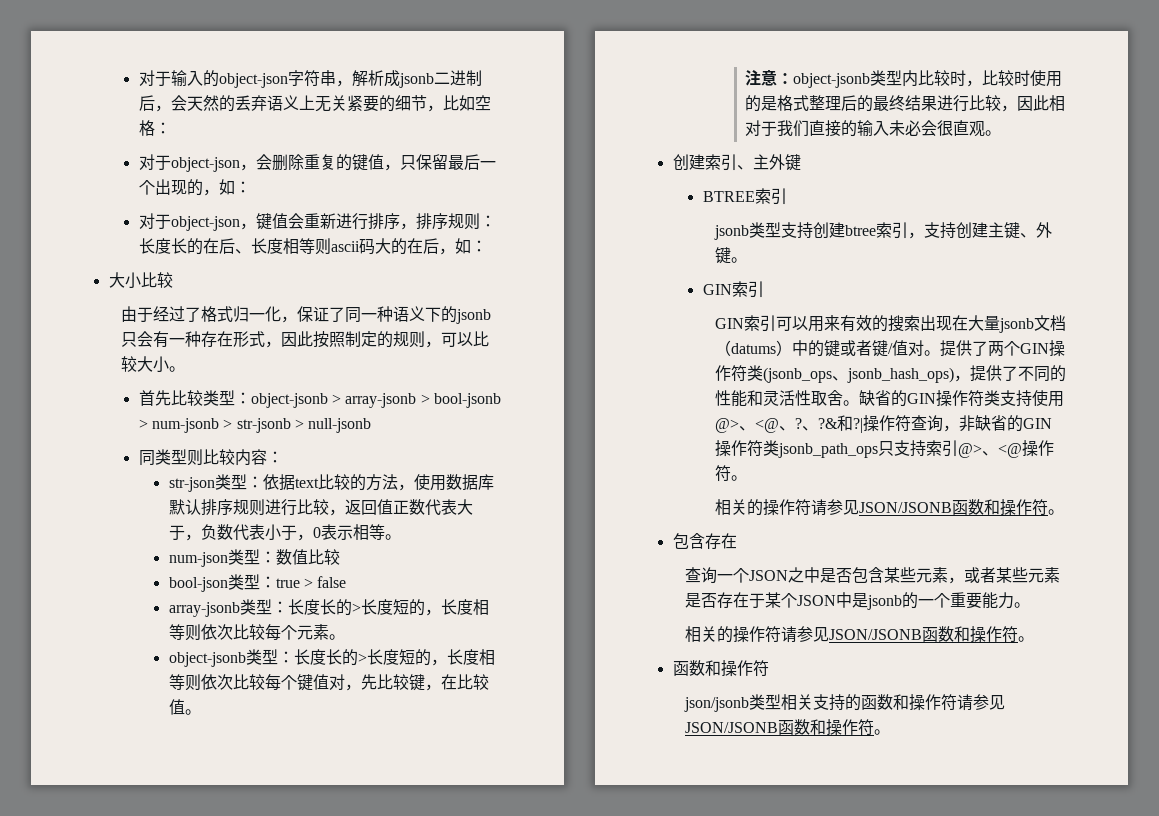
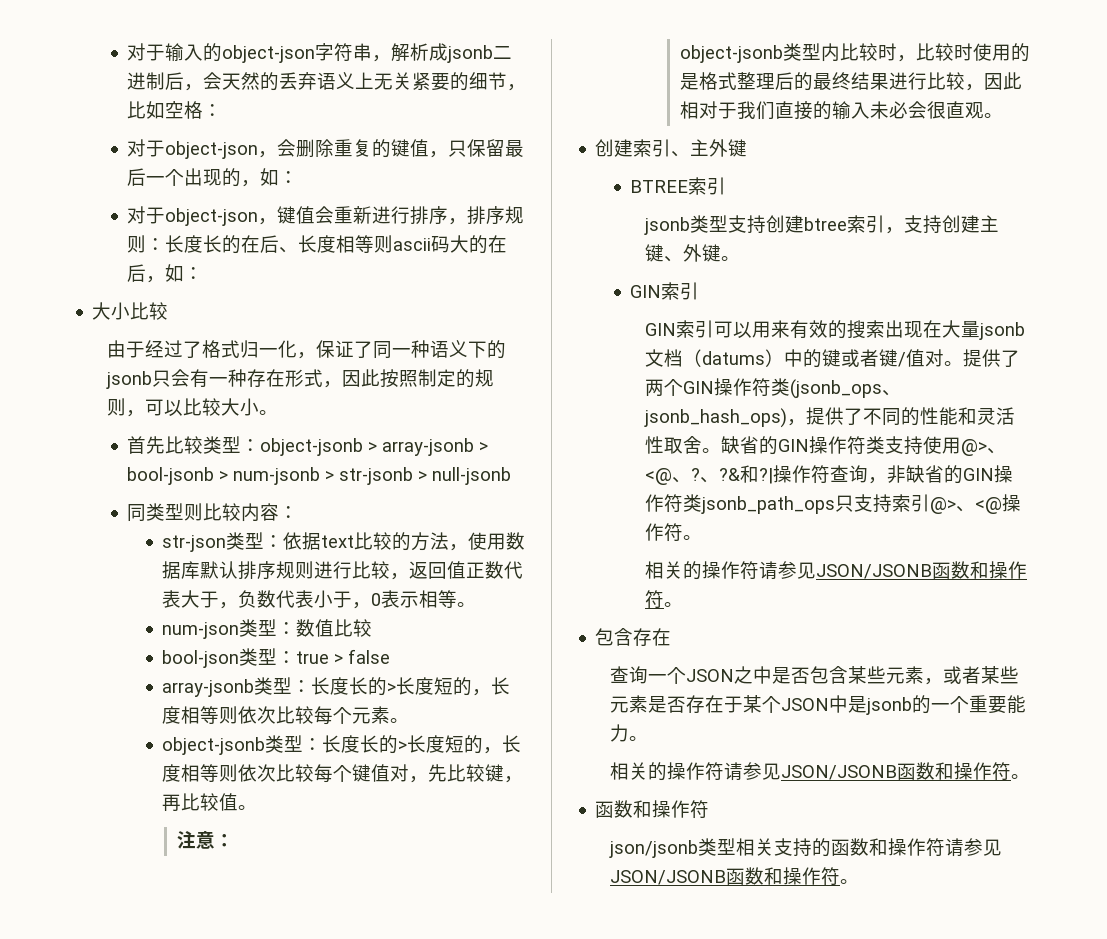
- object-jsonb类型：长度长的>长度短的，长度相等则依次比较每个键值对，先比较键，在比较值。
+ object-jsonb类型：长度长的>长度短的，长度相等则依次比较每个键值对，先比较键，再比较值。
- 注意：object-jsonb类型内比较时，比较时使用的是格式整理后的最终结果进行比较，因此相对于我们直接的输入未必会很直观。
+ 注意：
+ object-jsonb类型内比较时，比较时使用的是格式整理后的最终结果进行比较，因此相对于我们直接的输入未必会很直观。

